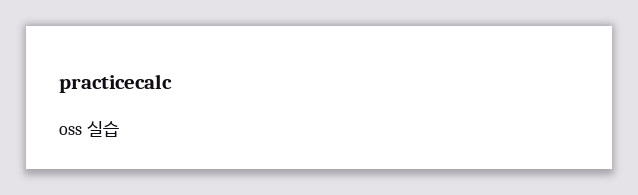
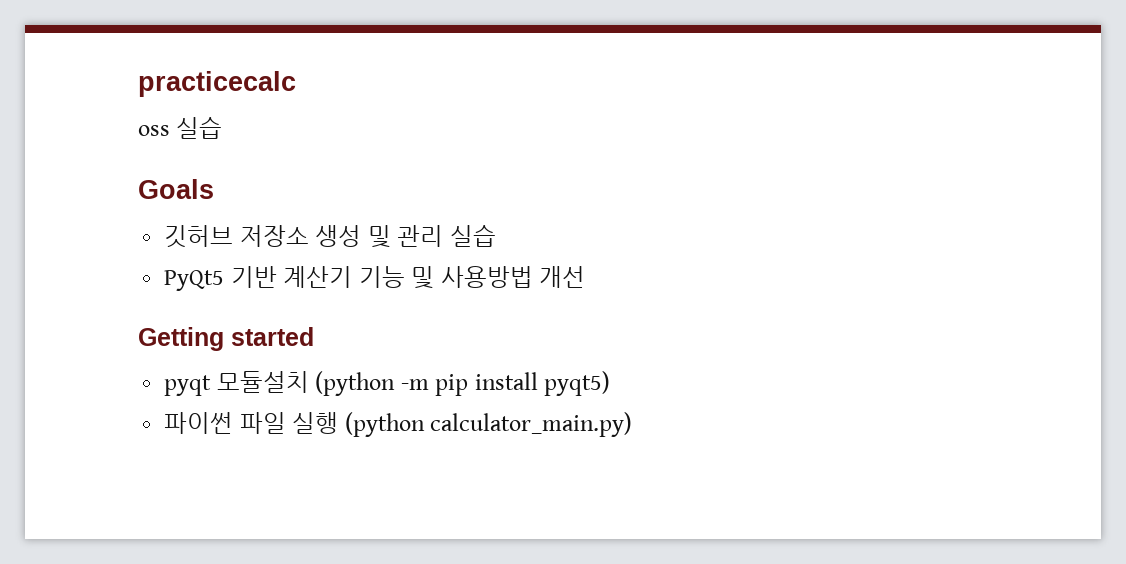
+ Goals
+ 깃허브 저장소 생성 및 관리 실습
+ PyQt5 기반 계산기 기능 및 사용방법 개선
+ Getting started
+ pyqt 모듈설치 (python -m pip install pyqt5)
+ 파이썬 파일 실행 (python calculator_main.py)

